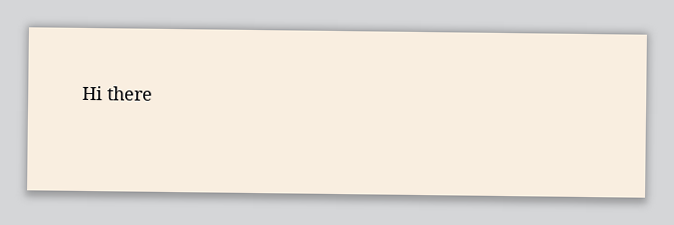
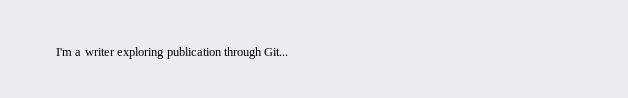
- Hi there
+ I'm a writer exploring publication through Git...

